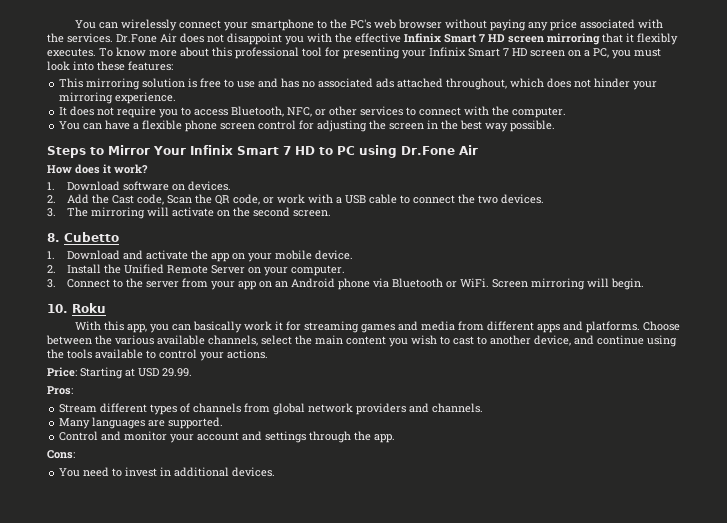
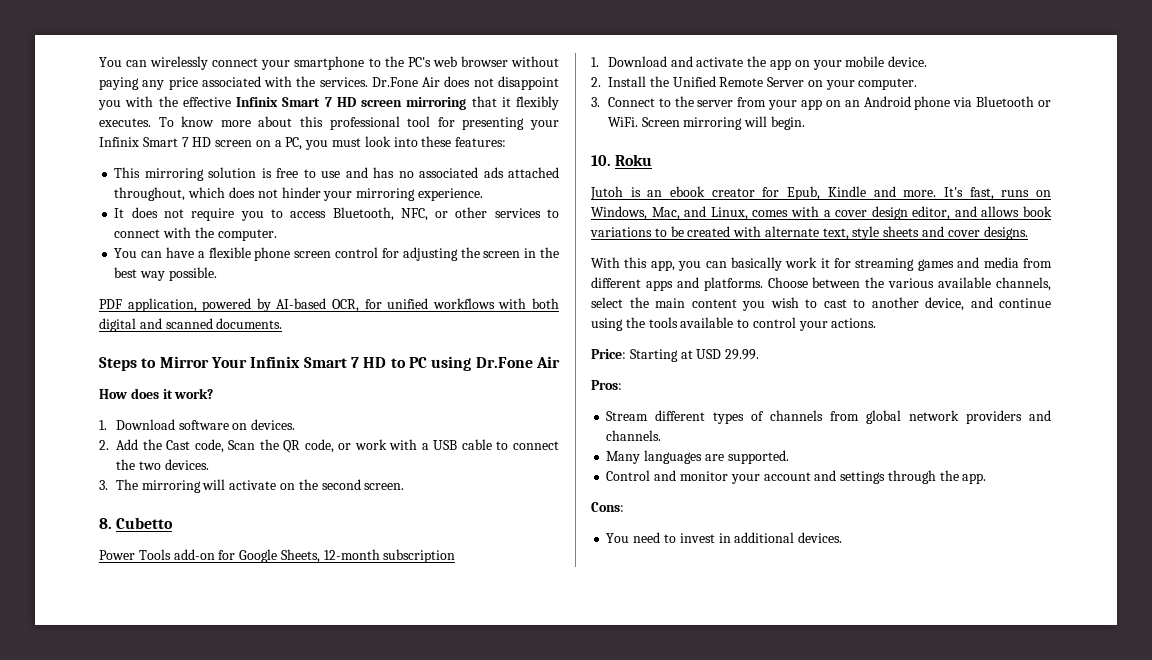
+ PDF application, powered by AI-based OCR, for unified workflows with both digital and scanned documents.
+ Power Tools add-on for Google Sheets, 12-month subscription
+ Jutoh is an ebook creator for Epub, Kindle and more. It's fast, runs on Windows, Mac, and Linux, comes with a cover design editor, and allows book variations to be created with alternate text, style sheets and cover designs.

